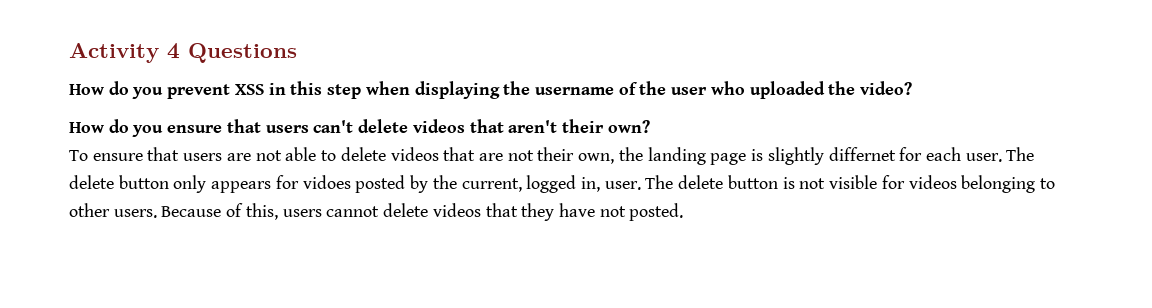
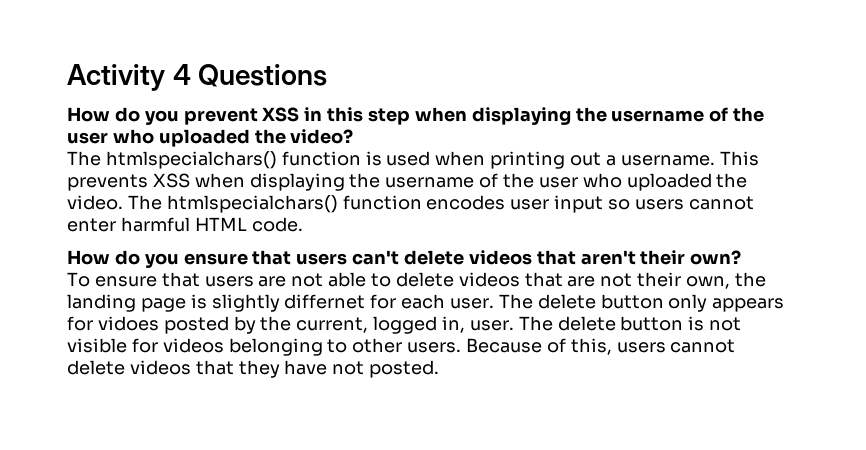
+ The htmlspecialchars() function is used when printing out a username. This prevents XSS when displaying the username of the user who uploaded the video. The htmlspecialchars() function encodes user input so users cannot enter harmful HTML code.

